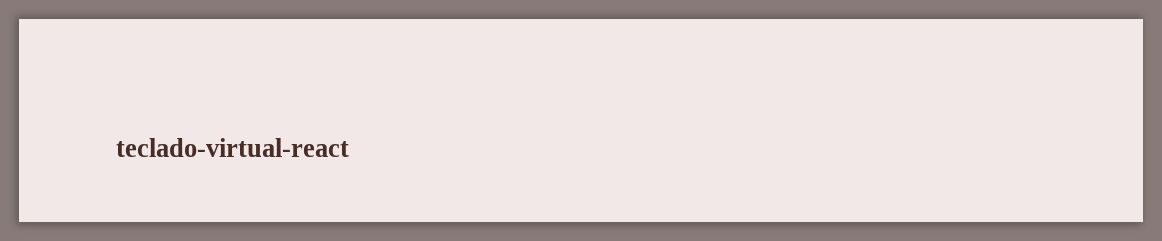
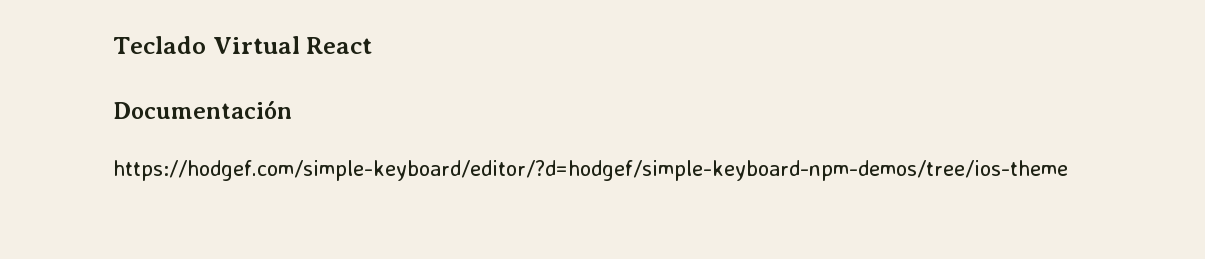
- teclado-virtual-react
+ Teclado Virtual React
+ Documentación
+ https://hodgef.com/simple-keyboard/editor/?d=hodgef/simple-keyboard-npm-demos/tree/ios-theme

